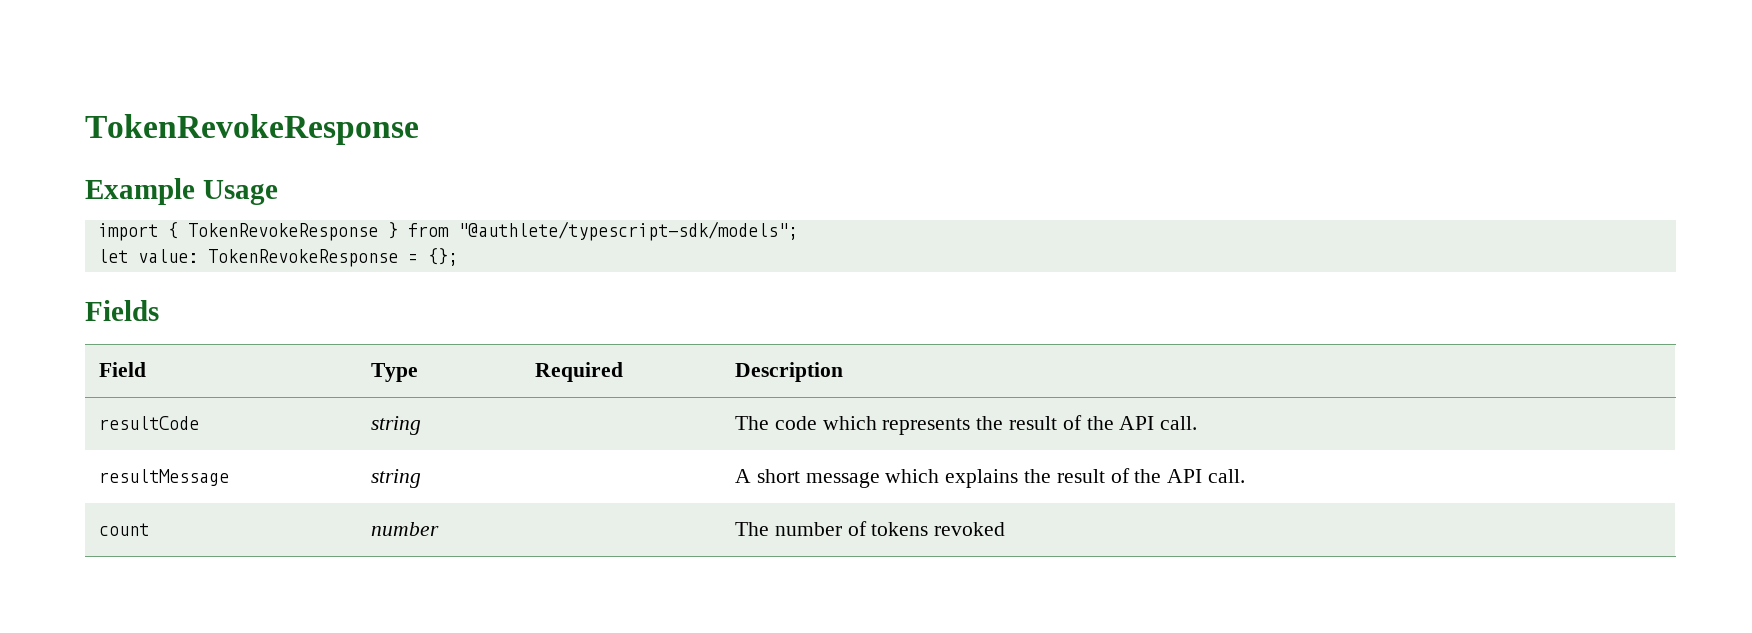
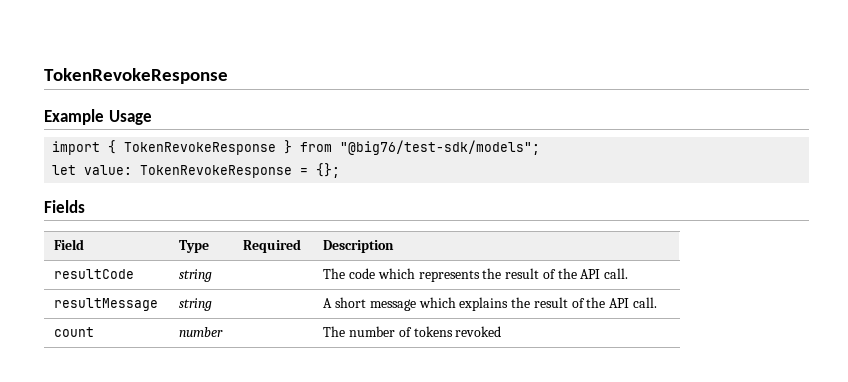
- import { TokenRevokeResponse } from "@authlete/typescript-sdk/models";
+ import { TokenRevokeResponse } from "@big76/test-sdk/models";

